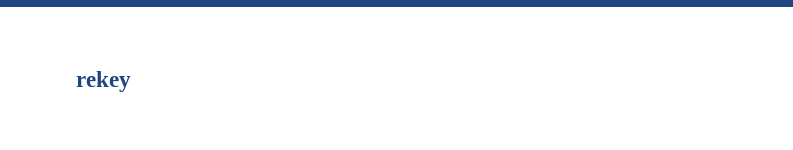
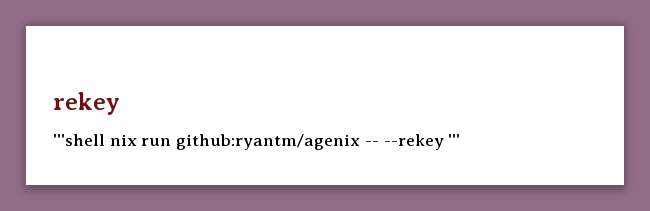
+ '''shell nix run github:ryantm/agenix -- --rekey '''

